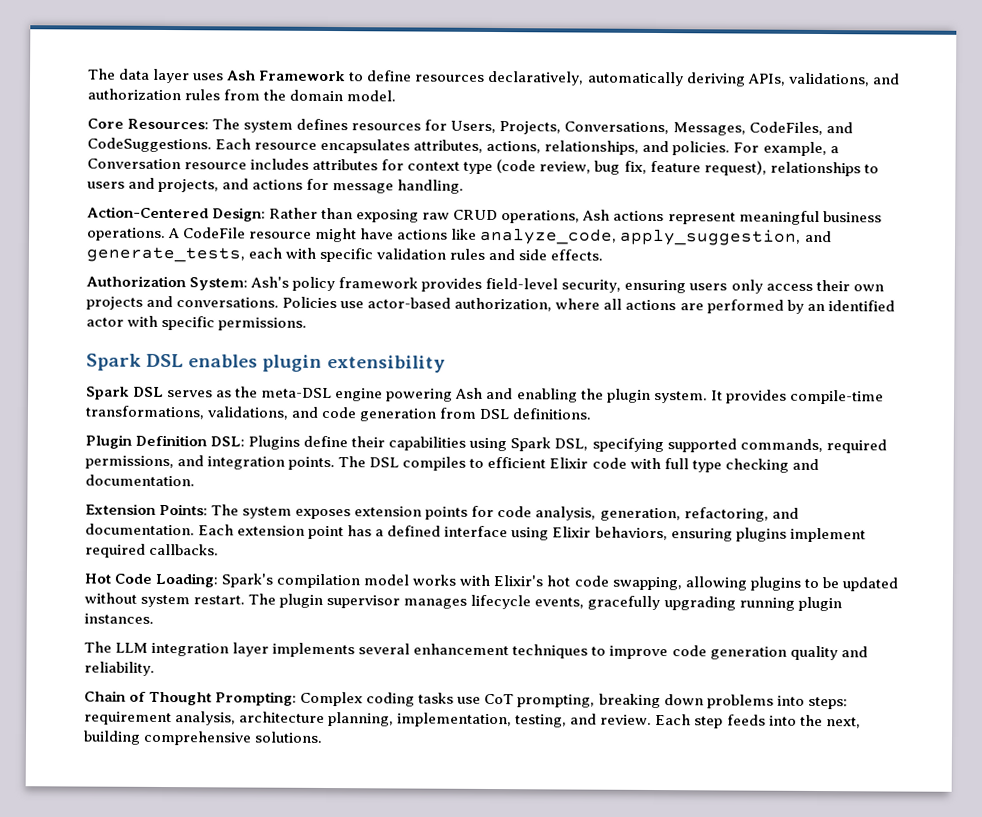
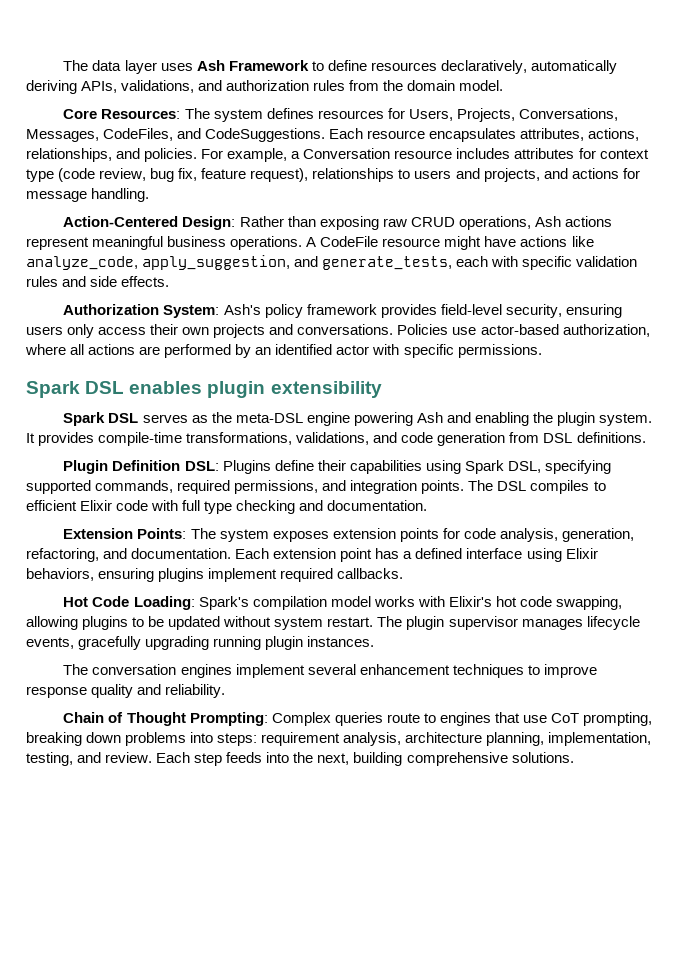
- The LLM integration layer implements several enhancement techniques to improve code generation quality and reliability.
+ The conversation engines implement several enhancement techniques to improve response quality and reliability.
- Chain of Thought Prompting: Complex coding tasks use CoT prompting, breaking down problems into steps: requirement analysis, architecture planning, implementation, testing, and review.
+ Chain of Thought Prompting: Complex queries route to engines that use CoT prompting, breaking down problems into steps: requirement analysis, architecture planning, implementation, testing, and review.

